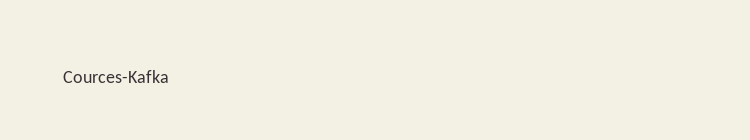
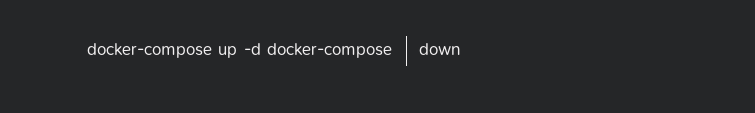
- Cources-Kafka
+ docker-compose up -d docker-compose down

